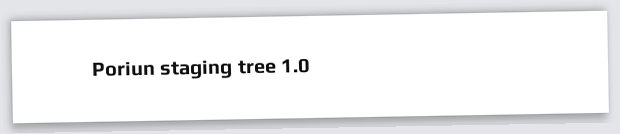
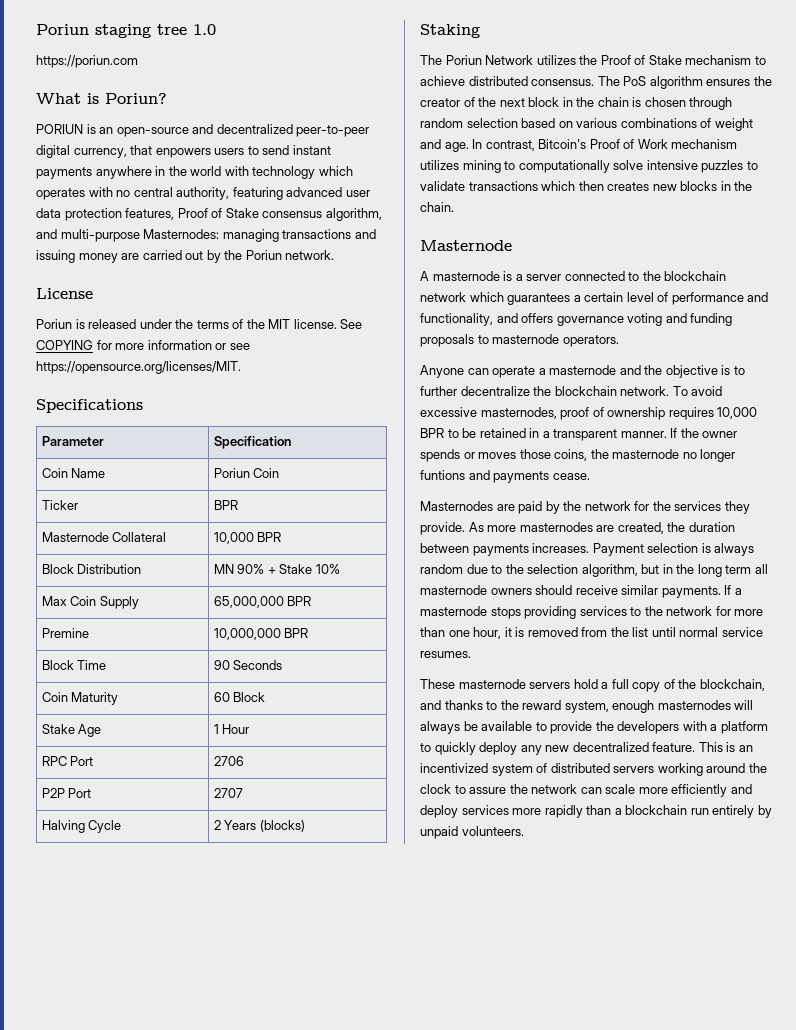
+ https://poriun.com
+ What is Poriun?
+ PORIUN is an open-source and decentralized peer-to-peer digital currency, that enpowers users to send instant payments anywhere in the world with technology which operates with no central authority, featuring advanced user data protection features, Proof of Stake consensus algorithm, and multi-purpose Masternodes: managing transactions and issuing money are carried out by the Poriun network.
+ License
+ Poriun is released under the terms of the MIT license. See COPYING for more information or see https://opensource.org/licenses/MIT.
+ Specifications
+ Parameter | Specification
+ Coin Name | Poriun Coin
+ Ticker | BPR
+ Masternode Collateral | 10,000 BPR
+ Block Distribution | MN 90% + Stake 10%
+ Max Coin Supply | 65,000,000 BPR
+ Premine | 10,000,000 BPR
+ Block Time | 90 Seconds
+ Coin Maturity | 60 Block
+ Stake Age | 1 Hour
+ RPC Port | 2706
+ P2P Port | 2707
+ Halving Cycle | 2 Years (blocks)
+ Staking
+ The Poriun Network utilizes the Proof of Stake mechanism to achieve distributed consensus. The PoS algorithm ensures the creator of the next block in the chain is chosen through random selection based on various combinations of weight and age. In contrast, Bitcoin's Proof of Work mechanism utilizes mining to computationally solve intensive puzzles to validate transactions which then creates new blocks in the chain.
+ Masternode
+ A masternode is a server connected to the blockchain network which guarantees a certain level of performance and functionality, and offers governance voting and funding proposals to masternode operators.
+ Anyone can operate a masternode and the objective is to further decentralize the blockchain network. To avoid excessive masternodes, proof of ownership requires 10,000 BPR to be retained in a transparent manner. If the owner spends or moves those coins, the masternode no longer funtions and payments cease.
+ Masternodes are paid by the network for the services they provide. As more masternodes are created, the duration between payments increases. Payment selection is always random due to the selection algorithm, but in the long term all masternode owners should receive similar payments. If a masternode stops providing services to the network for more than one hour, it is removed from the list until normal service resumes.
+ These masternode servers hold a full copy of the blockchain, and thanks to the reward system, enough masternodes will always be available to provide the developers with a platform to quickly deploy any new decentralized feature. This is an incentivized system of distributed servers working around the clock to assure the network can scale more efficiently and deploy services more rapidly than a blockchain run entirely by unpaid volunteers.

